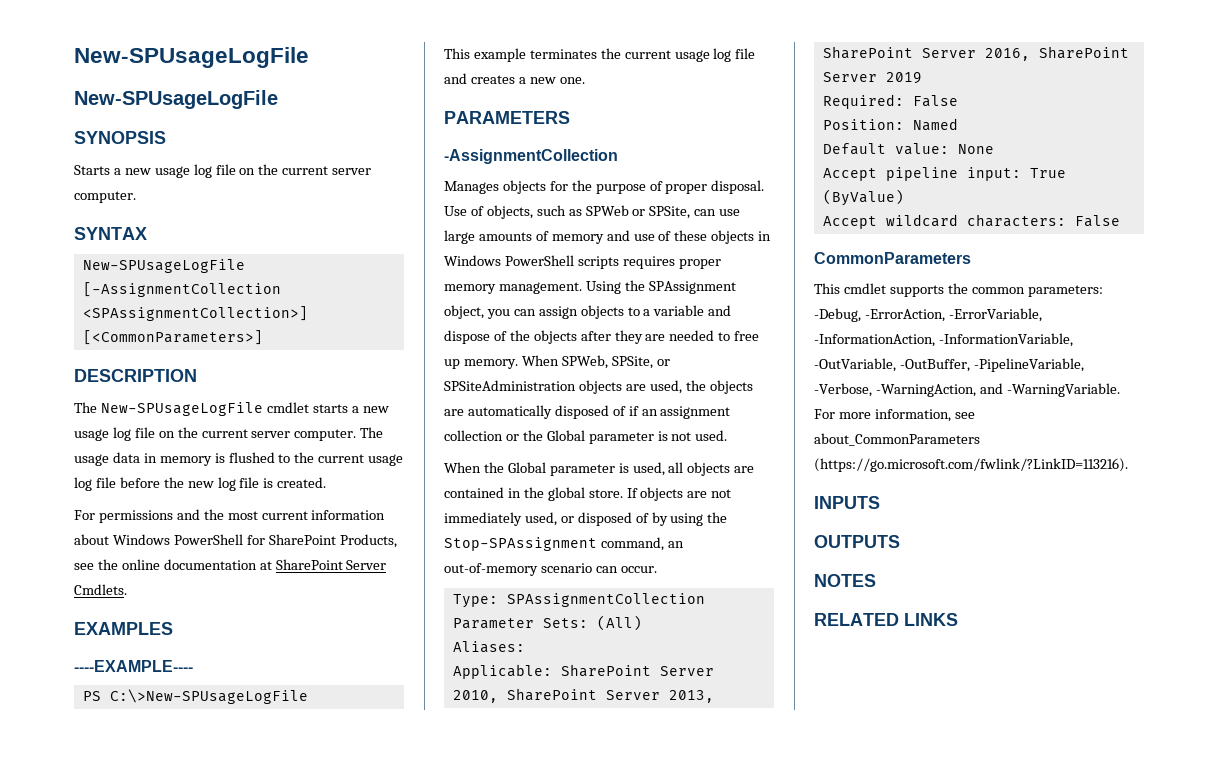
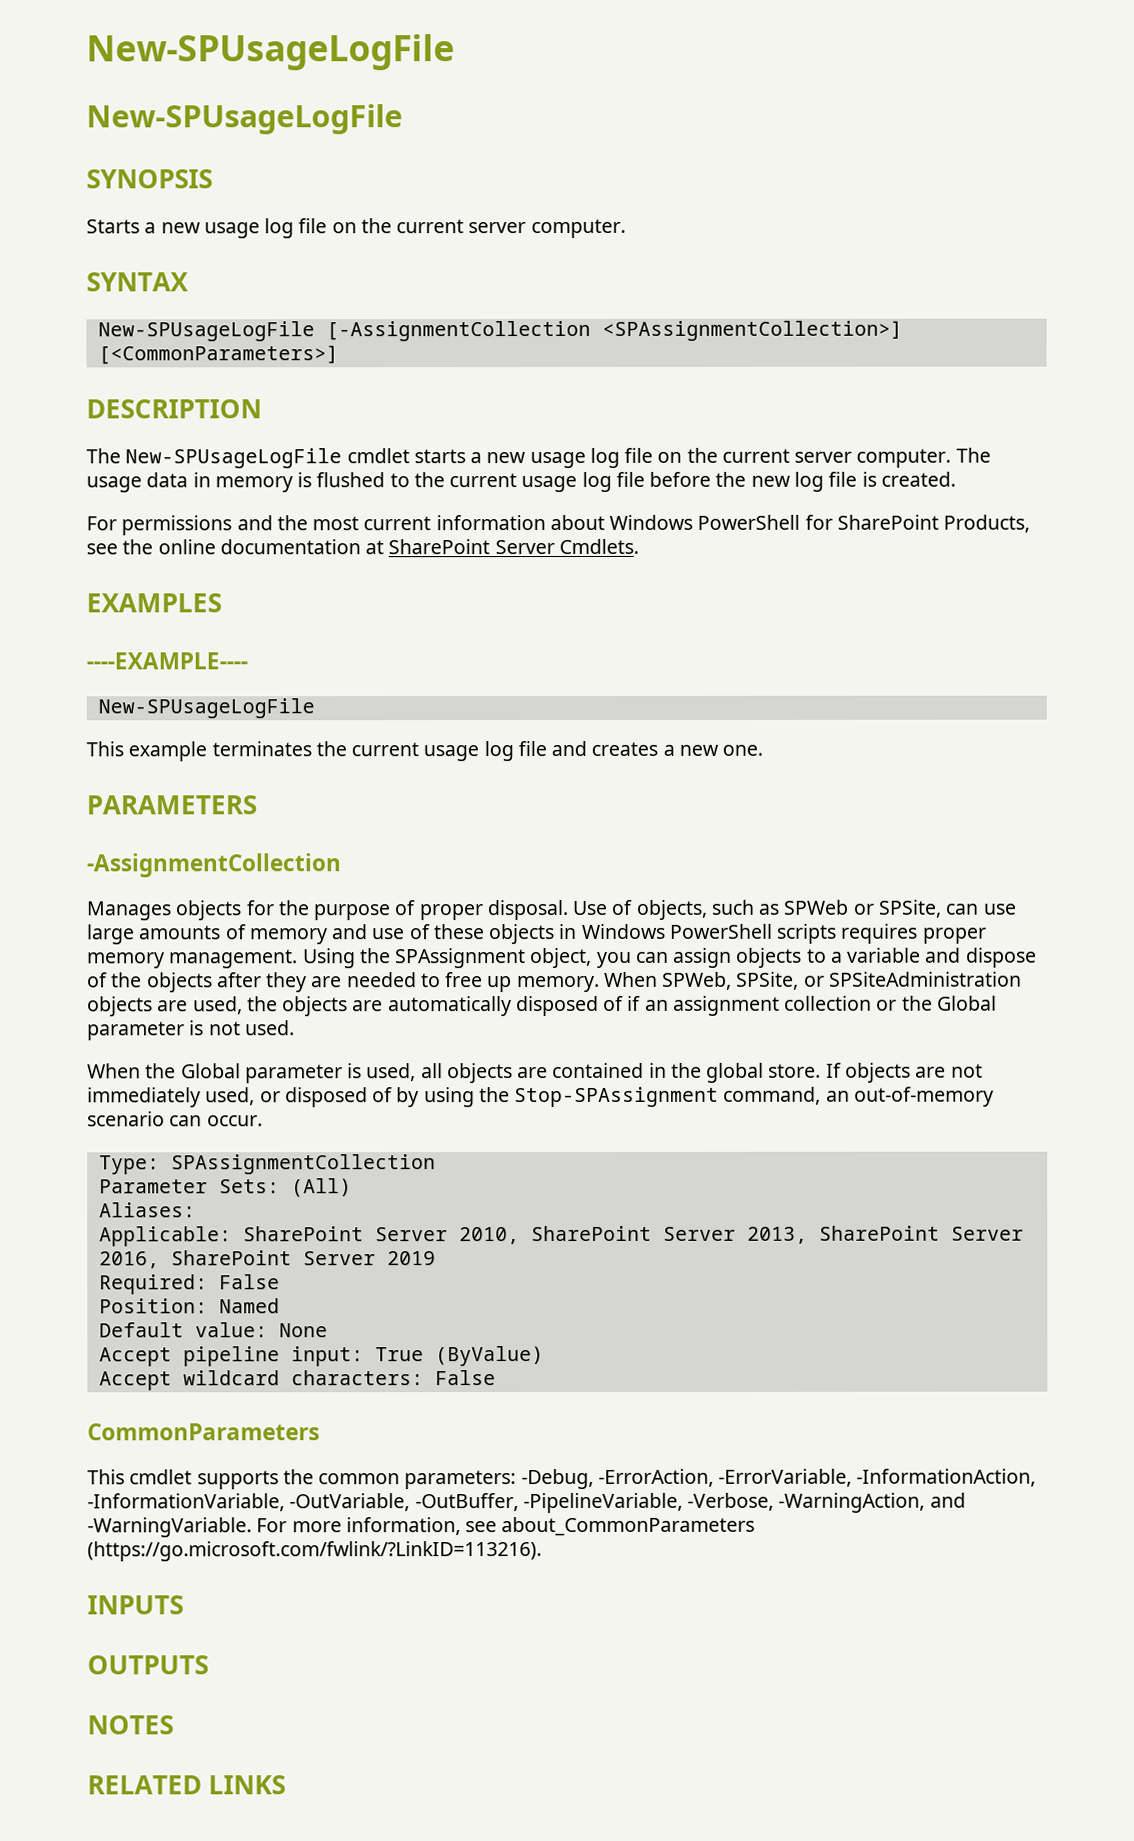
  ----EXAMPLE----
- PS C:\>New-SPUsageLogFile
+ New-SPUsageLogFile

